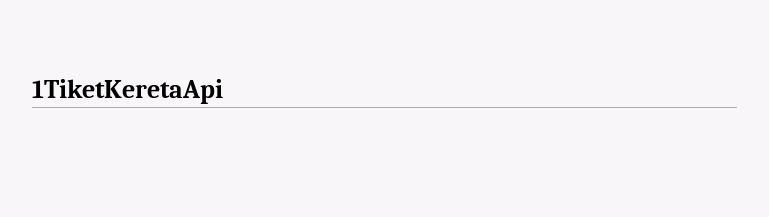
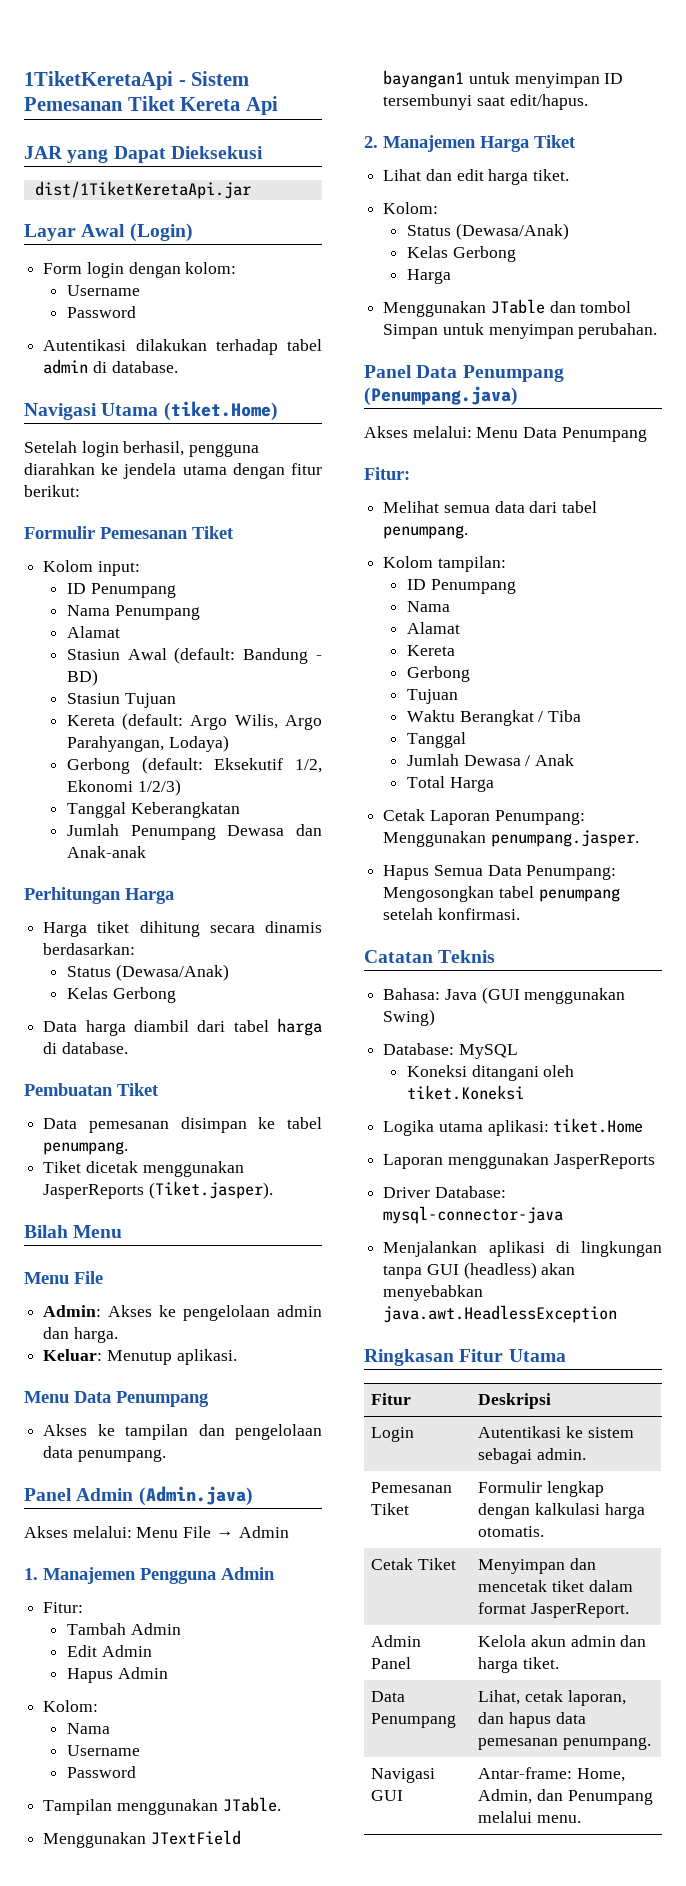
- 1TiketKeretaApi
+ 1TiketKeretaApi - Sistem Pemesanan Tiket Kereta Api
+ JAR yang Dapat Dieksekusi
+ dist/1TiketKeretaApi.jar
+ Layar Awal (Login)
+ Form login dengan kolom:
+ Username
+ Password
+ Autentikasi dilakukan terhadap tabel admin di database.
+ Navigasi Utama (tiket.Home)
+ Setelah login berhasil, pengguna diarahkan ke jendela utama dengan fitur berikut:
+ Formulir Pemesanan Tiket
+ Kolom input:
+ ID Penumpang
+ Nama Penumpang
+ Alamat
+ Stasiun Awal (default: Bandung - BD)
+ Stasiun Tujuan
+ Kereta (default: Argo Wilis, Argo Parahyangan, Lodaya)
+ Gerbong (default: Eksekutif 1/2, Ekonomi 1/2/3)
+ Tanggal Keberangkatan
+ Jumlah Penumpang Dewasa dan Anak-anak
+ Perhitungan Harga
+ Harga tiket dihitung secara dinamis berdasarkan:
+ Status (Dewasa/Anak)
+ Kelas Gerbong
+ Data harga diambil dari tabel harga di database.
+ Pembuatan Tiket
+ Data pemesanan disimpan ke tabel penumpang.
+ Tiket dicetak menggunakan JasperReports (Tiket.jasper).
+ Bilah Menu
+ Menu File
+ Admin: Akses ke pengelolaan admin dan harga.
+ Keluar: Menutup aplikasi.
+ Menu Data Penumpang
+ Akses ke tampilan dan pengelolaan data penumpang.
+ Panel Admin (Admin.java)
+ Akses melalui: Menu File → Admin
+ 1. Manajemen Pengguna Admin
+ Fitur:
+ Tambah Admin
+ Edit Admin
+ Hapus Admin
+ Kolom:
+ Nama
+ Username
+ Password
+ Tampilan menggunakan JTable.
+ Menggunakan JTextField bayangan1 untuk menyimpan ID tersembunyi saat edit/hapus.
+ 2. Manajemen Harga Tiket
+ Lihat dan edit harga tiket.
+ Kolom:
+ Status (Dewasa/Anak)
+ Kelas Gerbong
+ Harga
+ Menggunakan JTable dan tombol Simpan untuk menyimpan perubahan.
+ Panel Data Penumpang (Penumpang.java)
+ Akses melalui: Menu Data Penumpang
+ Fitur:
+ Melihat semua data dari tabel penumpang.
+ Kolom tampilan:
+ ID Penumpang
+ Nama
+ Alamat
+ Kereta
+ Gerbong
+ Tujuan
+ Waktu Berangkat / Tiba
+ Tanggal
+ Jumlah Dewasa / Anak
+ Total Harga
+ Cetak Laporan Penumpang: Menggunakan penumpang.jasper.
+ Hapus Semua Data Penumpang: Mengosongkan tabel penumpang setelah konfirmasi.
+ Catatan Teknis
+ Bahasa: Java (GUI menggunakan Swing)
+ Database: MySQL
+ Koneksi ditangani oleh tiket.Koneksi
+ Logika utama aplikasi: tiket.Home
+ Laporan menggunakan JasperReports
+ Driver Database: mysql-connector-java
+ Menjalankan aplikasi di lingkungan tanpa GUI (headless) akan menyebabkan java.awt.HeadlessException
+ Ringkasan Fitur Utama
+ Fitur | Deskripsi
+ Login | Autentikasi ke sistem sebagai admin.
+ Pemesanan Tiket | Formulir lengkap dengan kalkulasi harga otomatis.
+ Cetak Tiket | Menyimpan dan mencetak tiket dalam format JasperReport.
+ Admin Panel | Kelola akun admin dan harga tiket.
+ Data Penumpang | Lihat, cetak laporan, dan hapus data pemesanan penumpang.
+ Navigasi GUI | Antar-frame: Home, Admin, dan Penumpang melalui menu.

